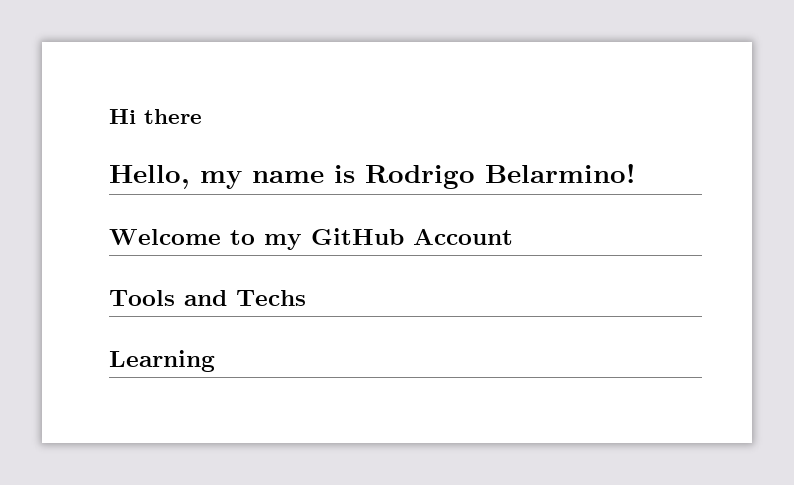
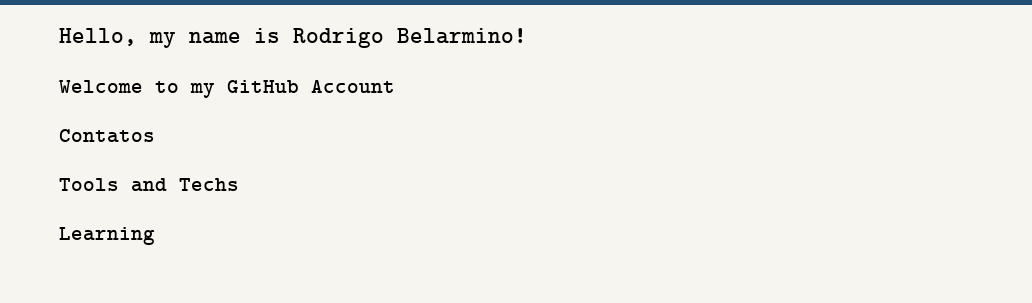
- Hi there
+ Contatos

